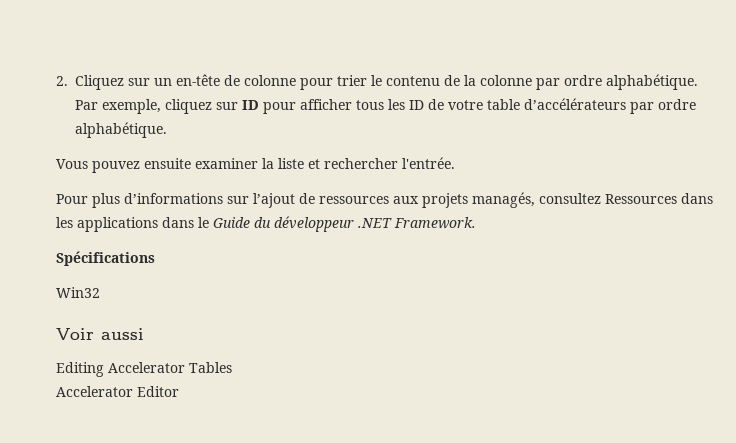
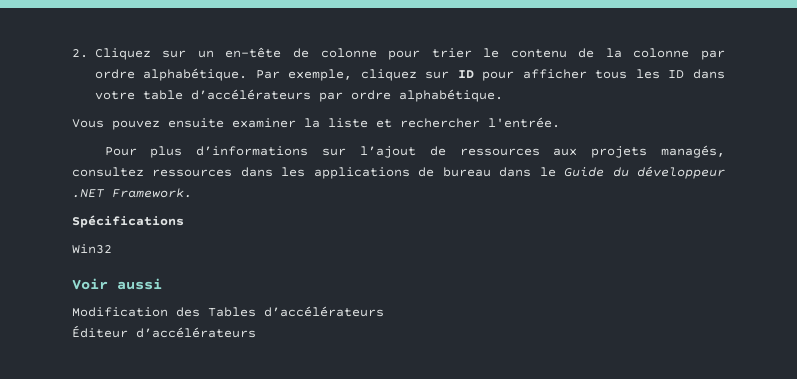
- Par exemple, cliquez sur ID pour afficher tous les ID de votre table d’accélérateurs par ordre alphabétique.
+ Par exemple, cliquez sur ID pour afficher tous les ID dans votre table d’accélérateurs par ordre alphabétique.
- Pour plus d’informations sur l’ajout de ressources aux projets managés, consultez Ressources dans les applications dans le Guide du développeur .NET Framework.
+ Pour plus d’informations sur l’ajout de ressources aux projets managés, consultez ressources dans les applications de bureau dans le Guide du développeur .NET Framework.
- Editing Accelerator Tables
- Accelerator Editor
+ Modification des Tables d’accélérateurs
+ Éditeur d’accélérateurs

